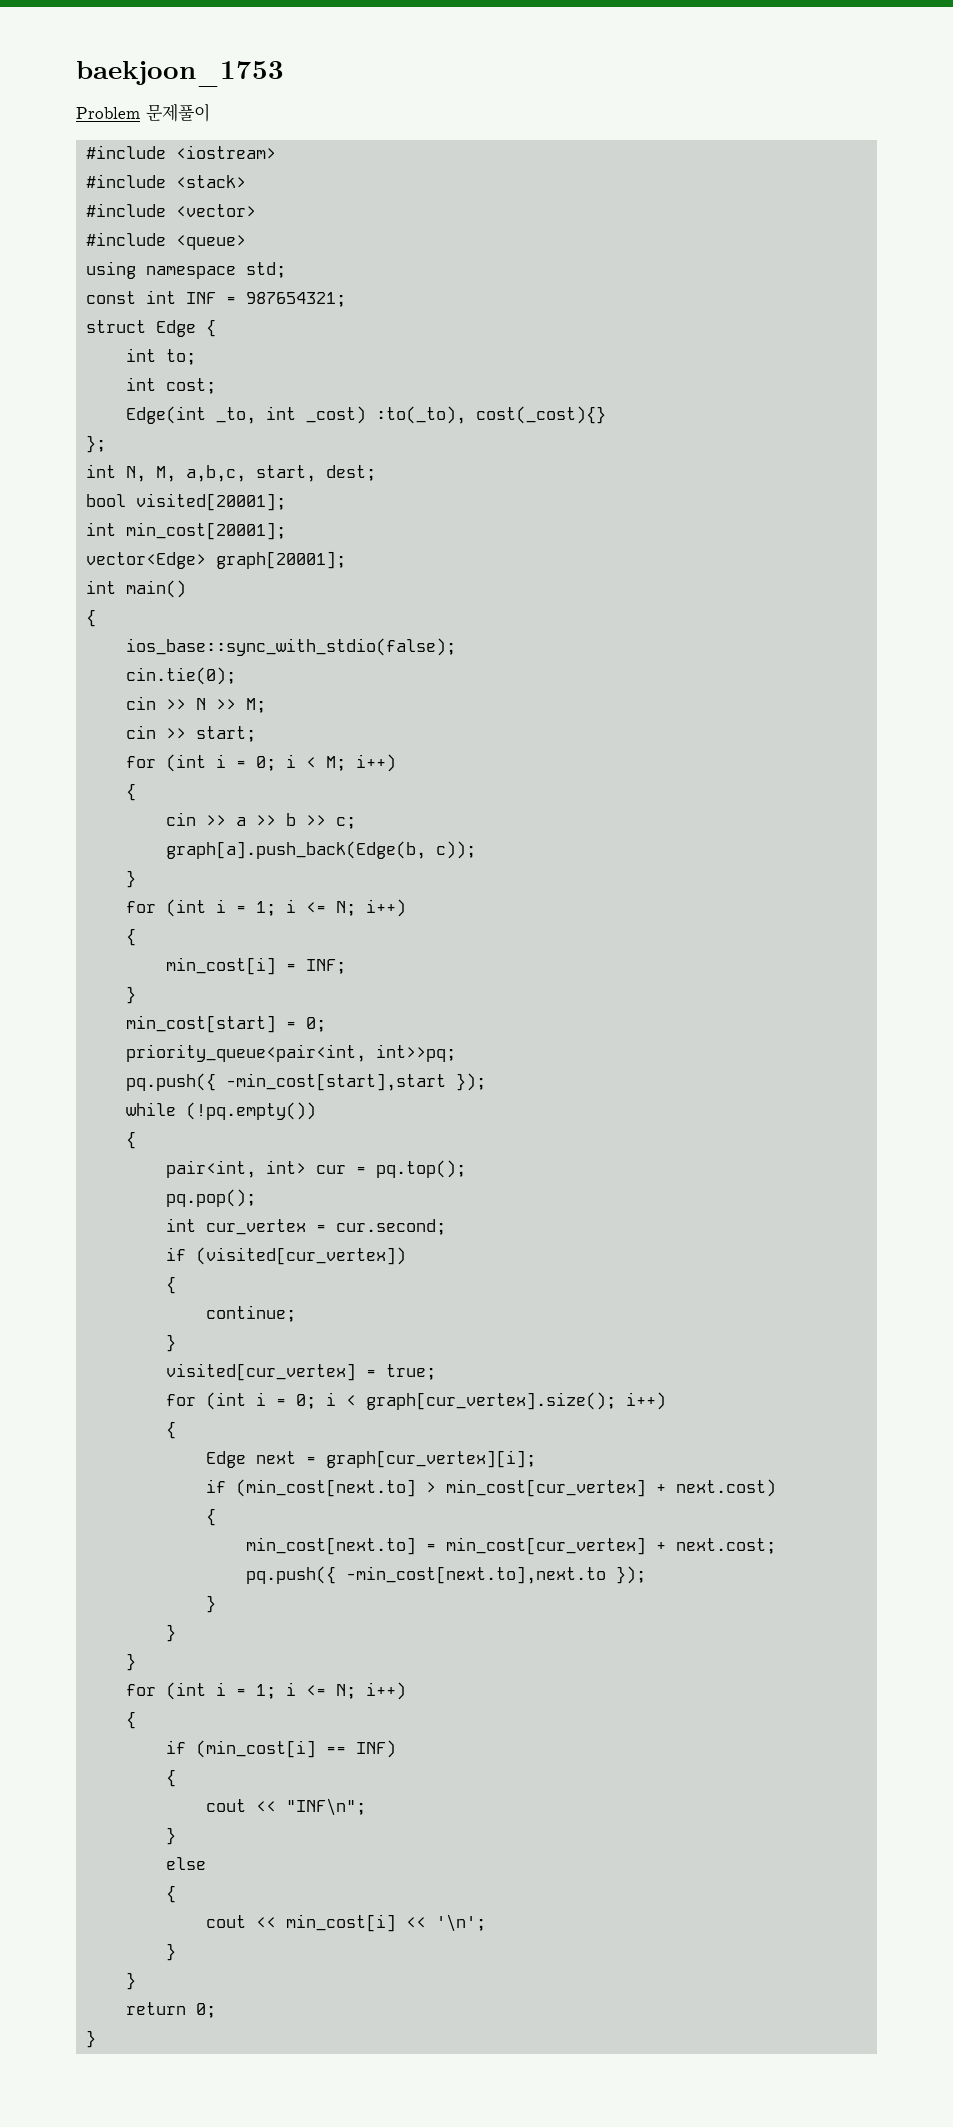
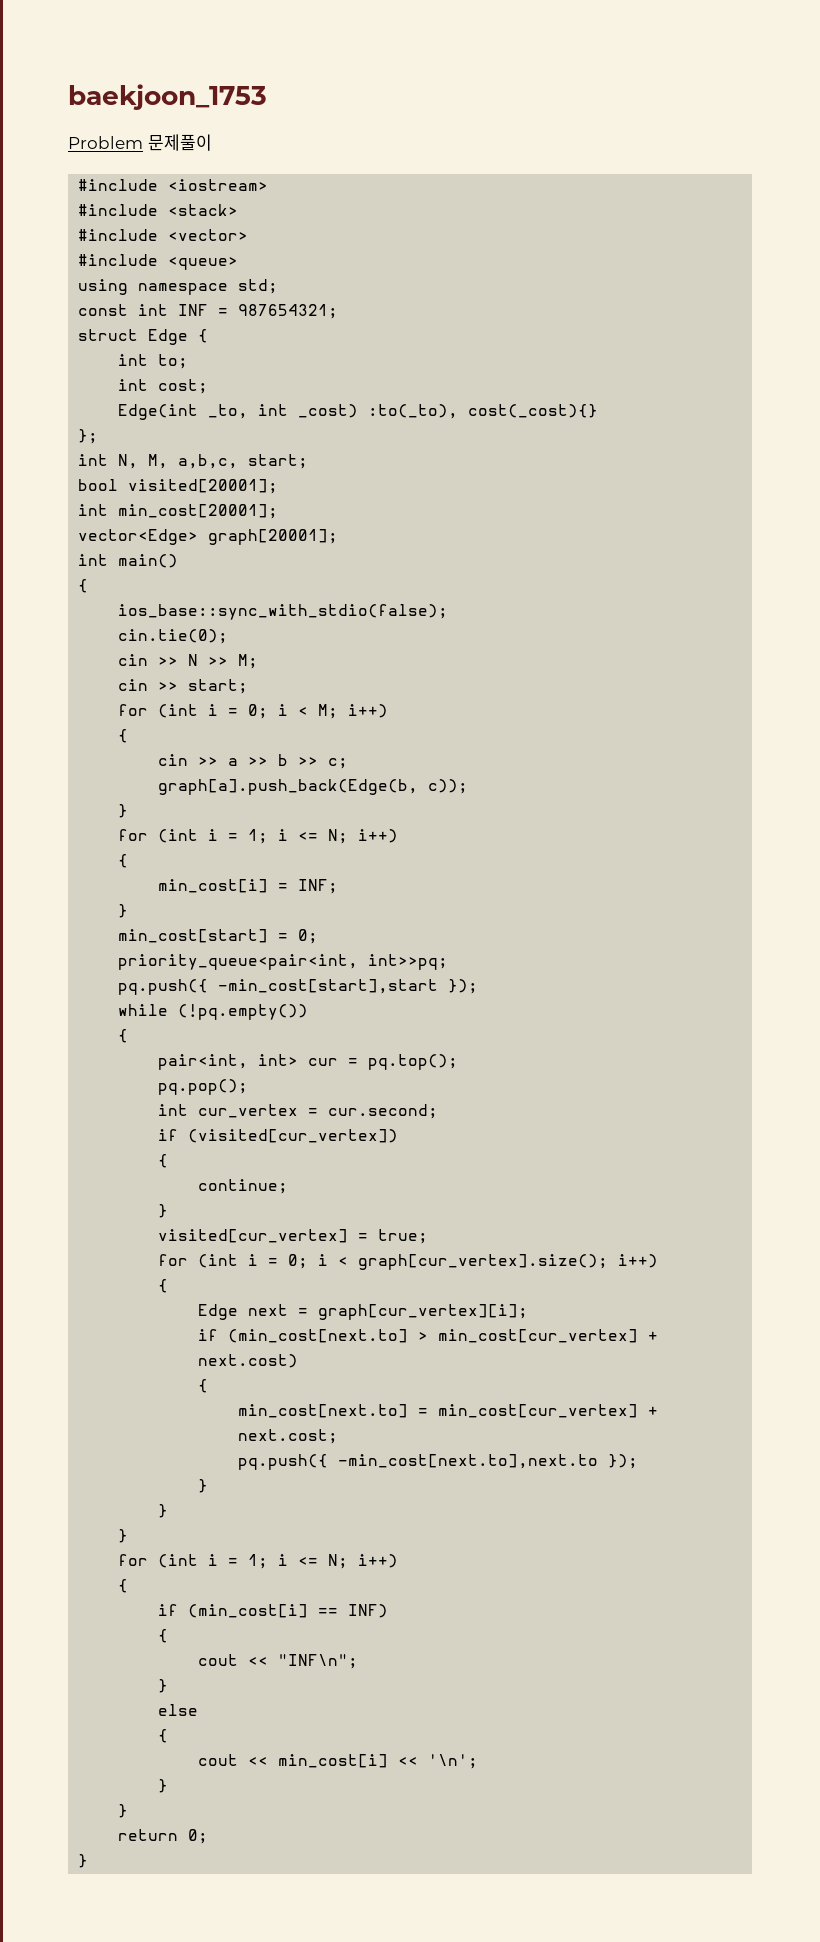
- int N, M, a,b,c, start, dest;
+ int N, M, a,b,c, start;

